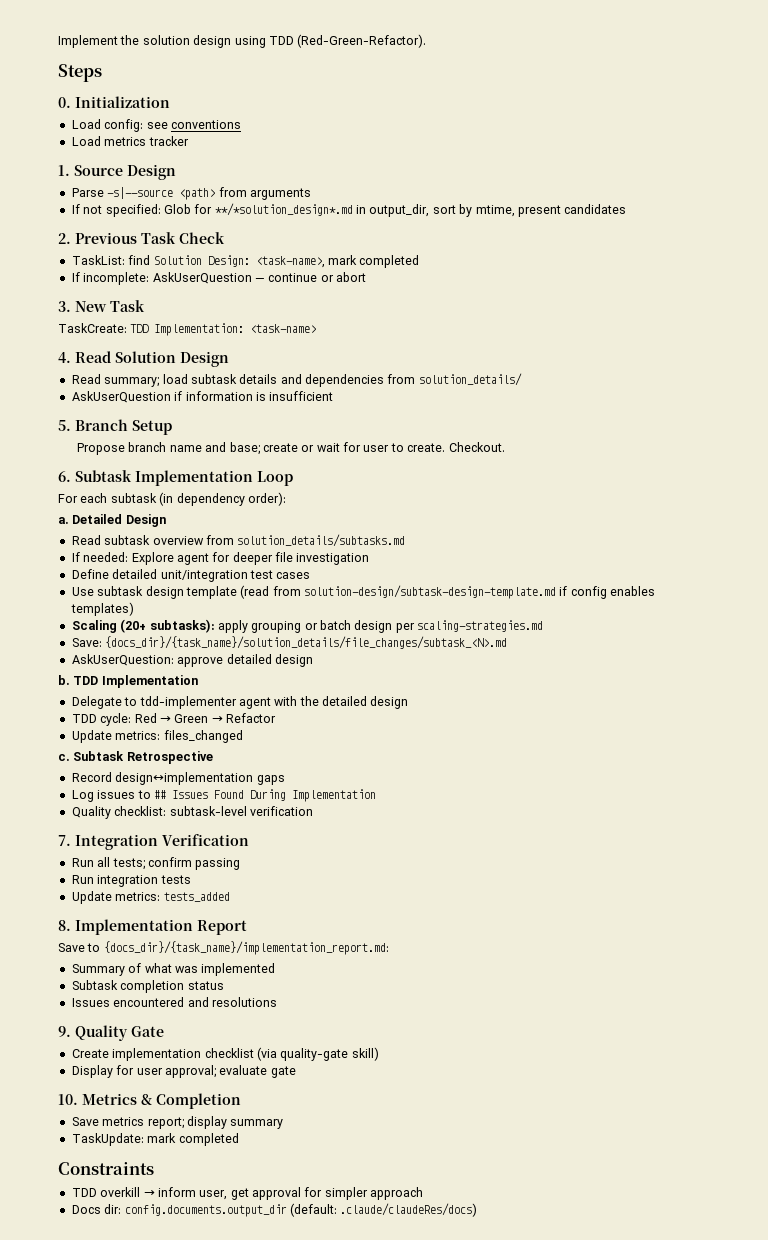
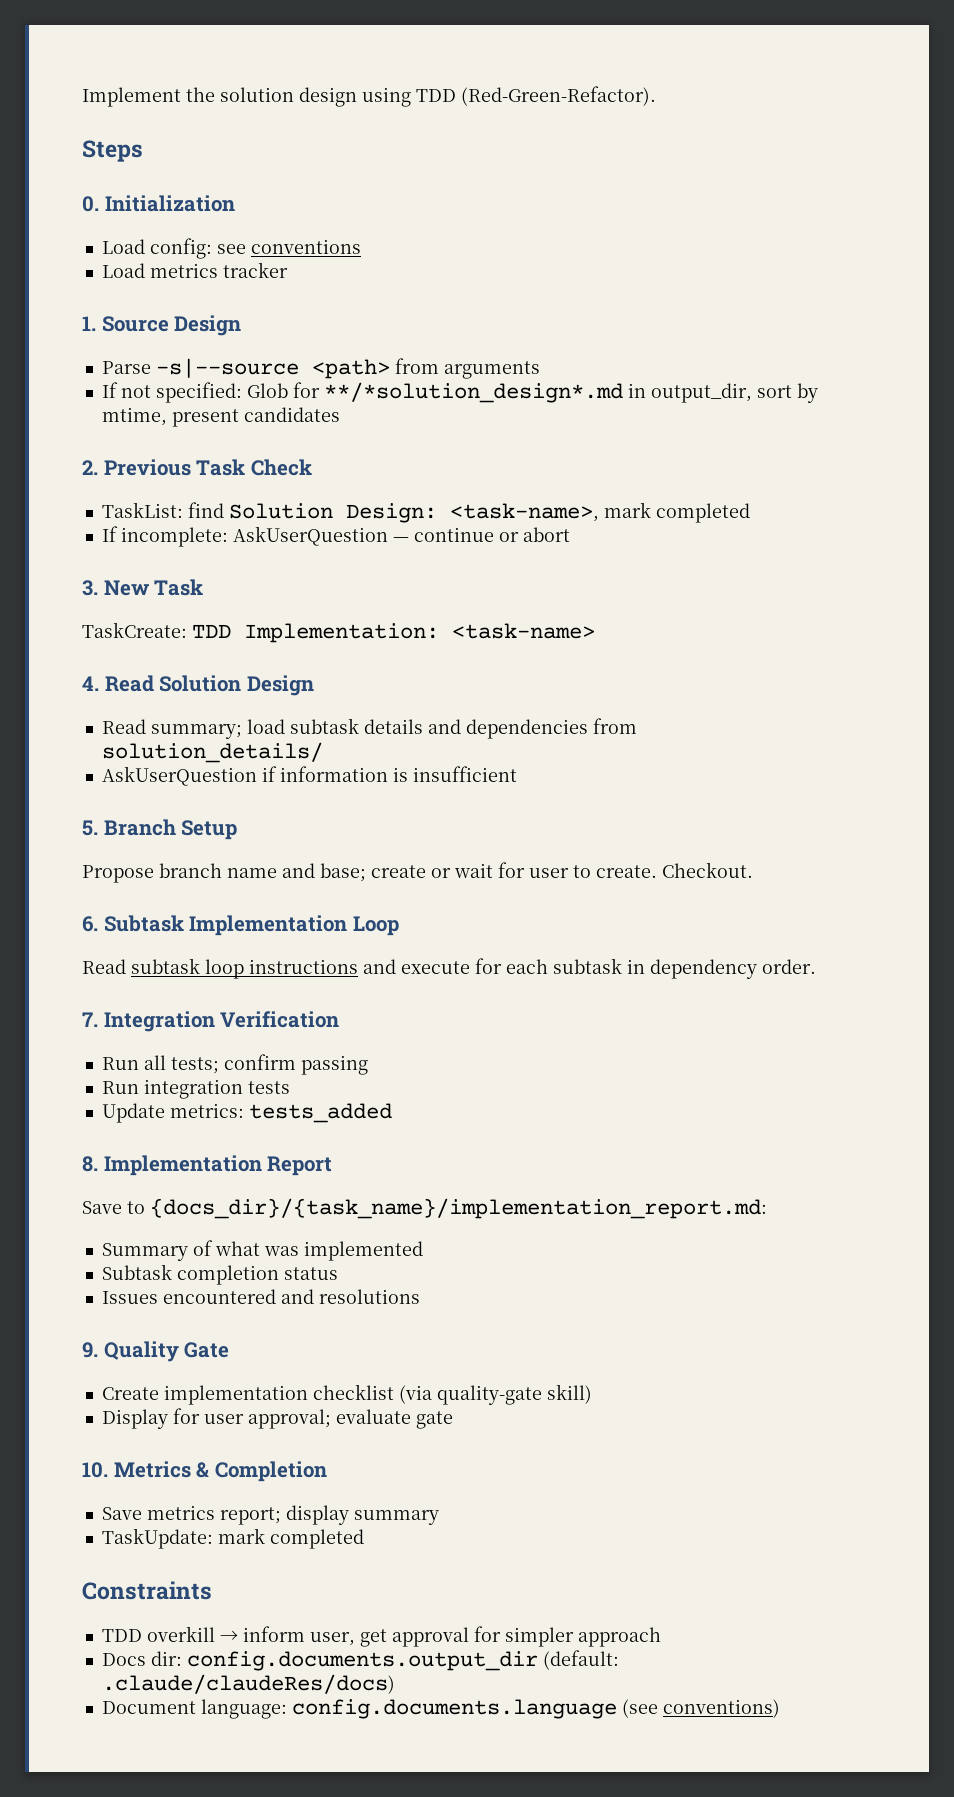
- For each subtask (in dependency order):
- a. Detailed Design
- Read subtask overview from solution_details/subtasks.md
- If needed: Explore agent for deeper file investigation
- Define detailed unit/integration test cases
- Use subtask design template (read from solution-design/subtask-design-template.md if config enables templates)
- Scaling (20+ subtasks): apply grouping or batch design per scaling-strategies.md
- Save: {docs_dir}/{task_name}/solution_details/file_changes/subtask_<N>.md
- AskUserQuestion: approve detailed design
- b. TDD Implementation
- Delegate to tdd-implementer agent with the detailed design
- TDD cycle: Red → Green → Refactor
- Update metrics: files_changed
- c. Subtask Retrospective
- Record design↔implementation gaps
- Log issues to ## Issues Found During Implementation
- Quality checklist: subtask-level verification
+ Read subtask loop instructions and execute for each subtask in dependency order.
+ Document language: config.documents.language (see conventions)

